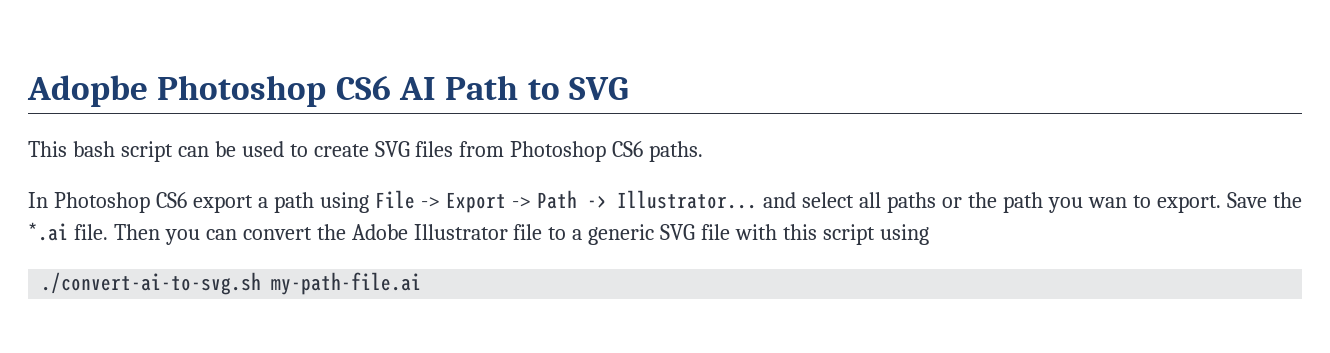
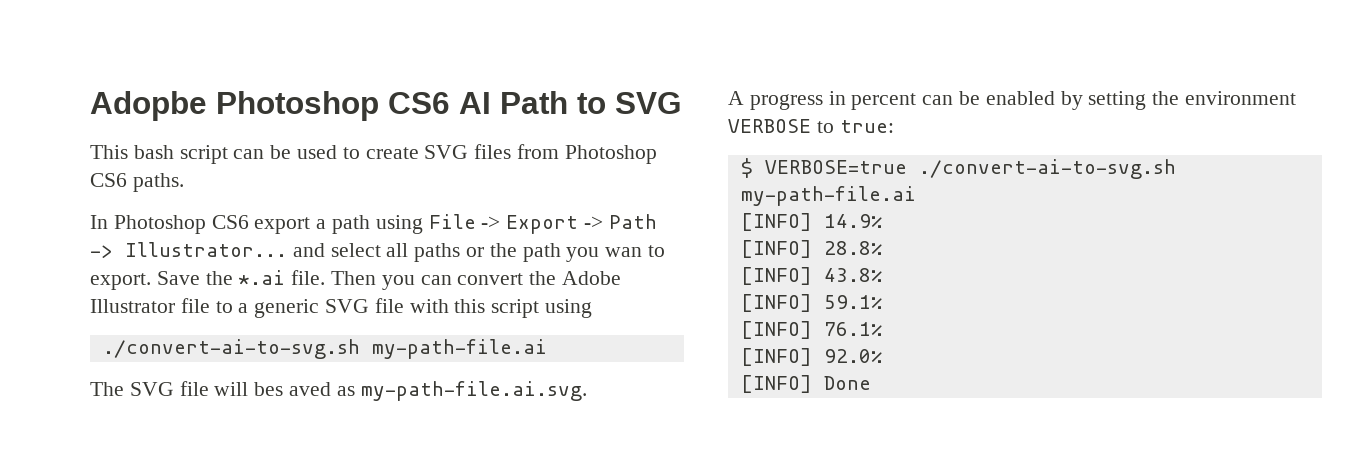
+ The SVG file will bes aved as my-path-file.ai.svg.
+ A progress in percent can be enabled by setting the environment VERBOSE to true:
+ $ VERBOSE=true ./convert-ai-to-svg.sh my-path-file.ai
+ [INFO] 14.9%
+ [INFO] 28.8%
+ [INFO] 43.8%
+ [INFO] 59.1%
+ [INFO] 76.1%
+ [INFO] 92.0%
+ [INFO] Done

